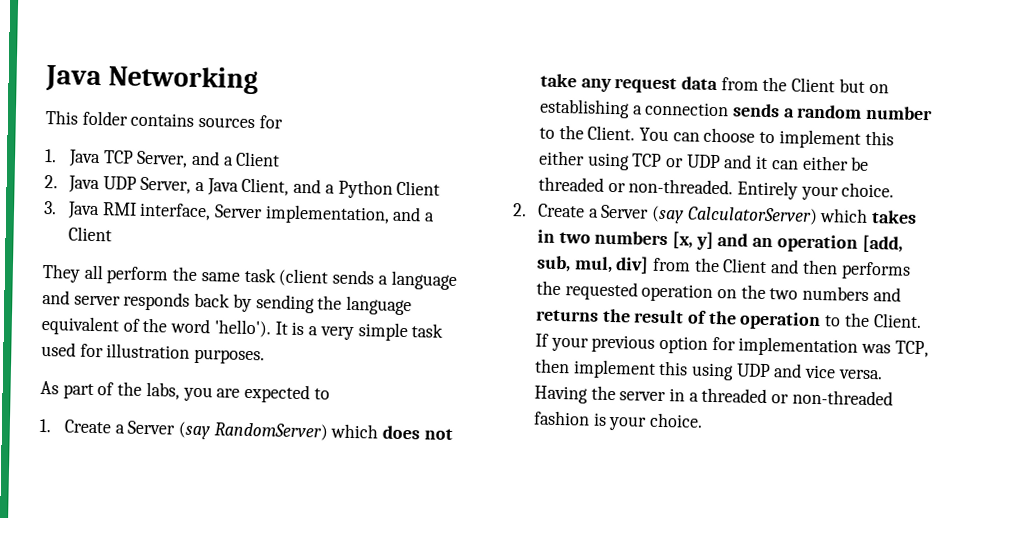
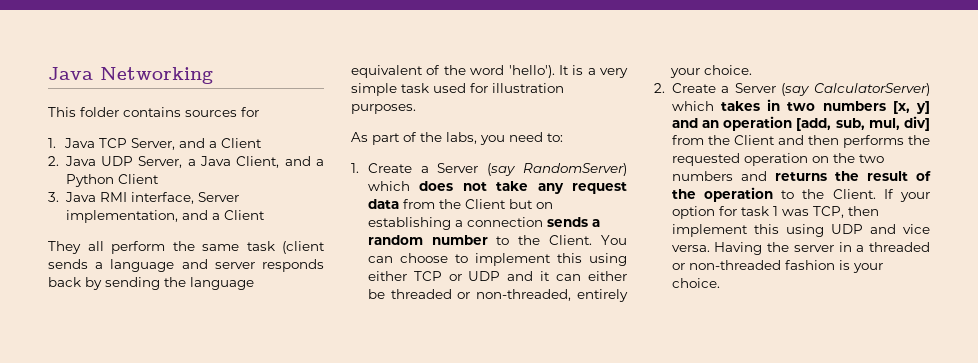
- As part of the labs, you are expected to
+ As part of the labs, you need to:
- You can choose to implement this either using TCP or UDP and it can either be threaded or non-threaded. Entirely your choice.
+ You can choose to implement this using either TCP or UDP and it can either be threaded or non-threaded, entirely your choice.
- If your previous option for implementation was TCP, then implement this using UDP and vice versa.
+ If your option for task 1 was TCP, then implement this using UDP and vice versa.

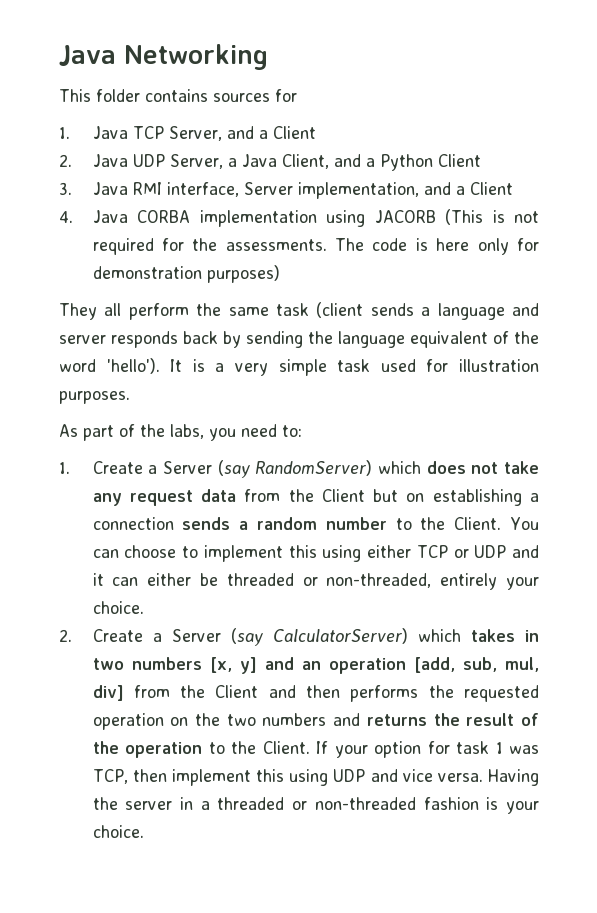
+ 4. Java CORBA implementation using JACORB (This is not required for the assessments. The code is here only for demonstration purposes)

